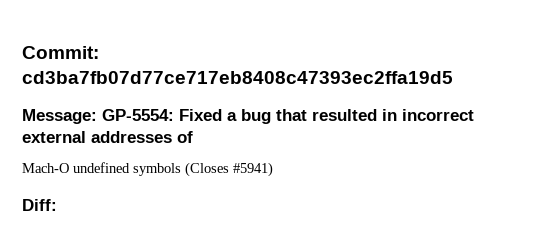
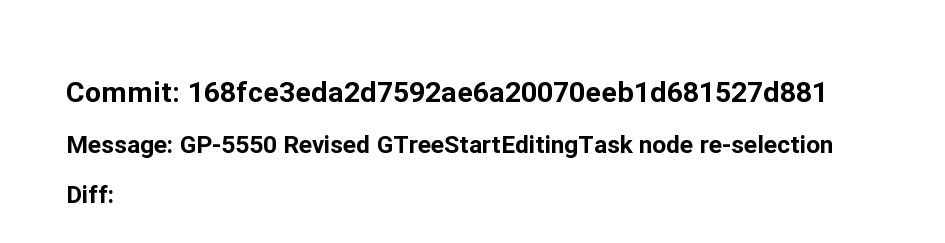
- Commit: cd3ba7fb07d77ce717eb8408c47393ec2ffa19d5
+ Commit: 168fce3eda2d7592ae6a20070eeb1d681527d881
- Message: GP-5554: Fixed a bug that resulted in incorrect external addresses of
- Mach-O undefined symbols (Closes #5941)
+ Message: GP-5550 Revised GTreeStartEditingTask node re-selection

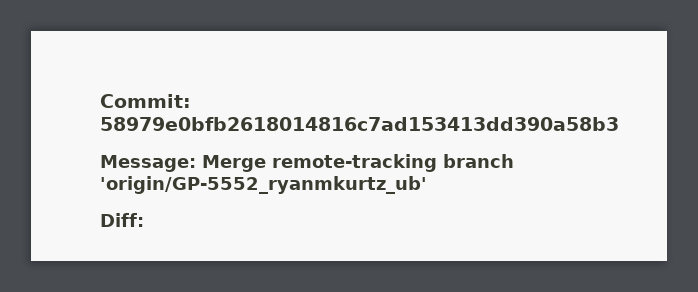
- Commit: 168fce3eda2d7592ae6a20070eeb1d681527d881
+ Commit: 58979e0bfb2618014816c7ad153413dd390a58b3
- Message: GP-5550 Revised GTreeStartEditingTask node re-selection
+ Message: Merge remote-tracking branch 'origin/GP-5552_ryanmkurtz_ub'

